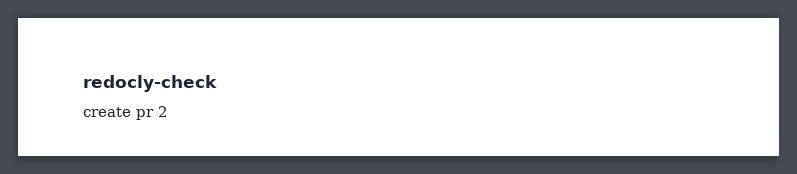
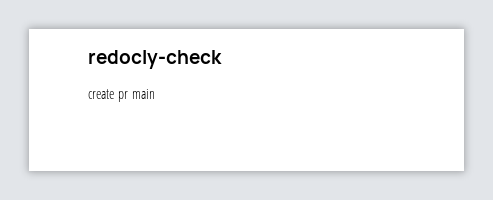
- create pr 2
+ create pr main

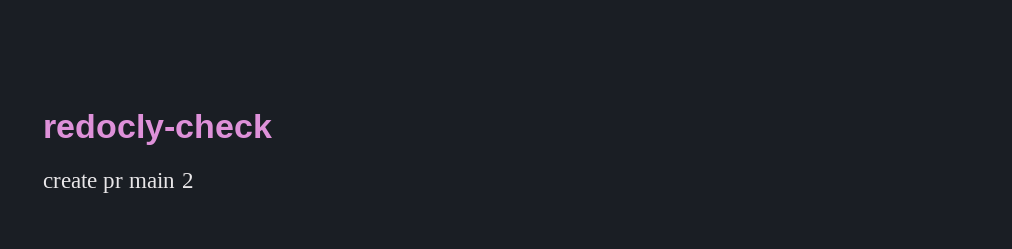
- create pr main
+ create pr main 2

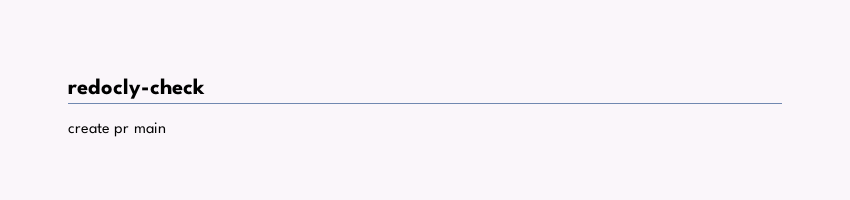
- create pr main 2
+ create pr main

